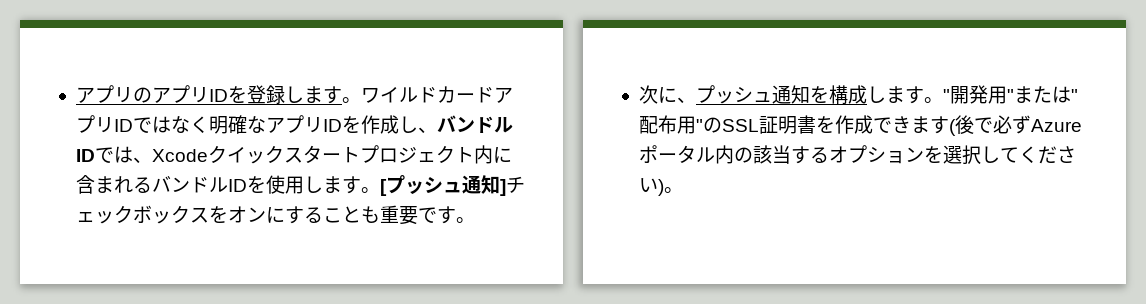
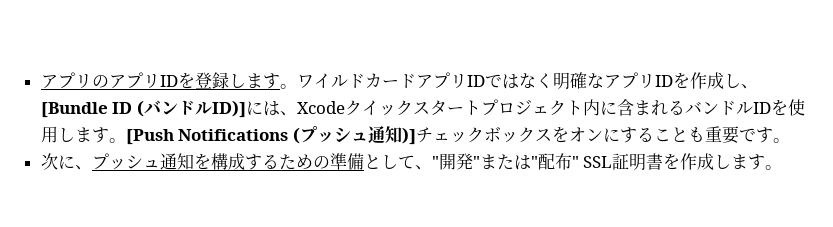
- ワイルドカードアプリIDではなく明確なアプリIDを作成し、バンドルIDでは、Xcodeクイックスタートプロジェクト内に含まれるバンドルIDを使用します。
+ ワイルドカードアプリIDではなく明確なアプリIDを作成し、[Bundle ID (バンドルID)]には、Xcodeクイックスタートプロジェクト内に含まれるバンドルIDを使用します。
- [プッシュ通知]チェックボックスをオンにすることも重要です。
+ [Push Notifications (プッシュ通知)]チェックボックスをオンにすることも重要です。
- 次に、プッシュ通知を構成します。"開発用"または"配布用"のSSL証明書を作成できます(後で必ずAzureポータル内の該当するオプションを選択してください)。
+ 次に、プッシュ通知を構成するための準備として、"開発"または"配布" SSL証明書を作成します。

